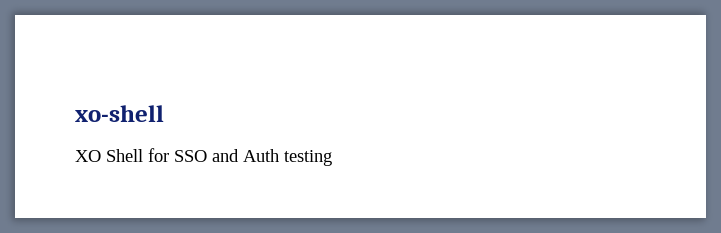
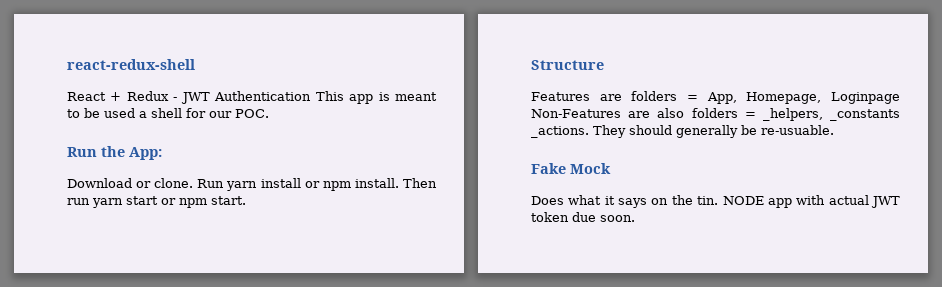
- xo-shell
- XO Shell for SSO and Auth testing
+ react-redux-shell
+ React + Redux - JWT Authentication This app is meant to be used a shell for our POC.
+ Run the App:
+ Download or clone. Run yarn install or npm install. Then run yarn start or npm start.
+ Structure
+ Features are folders = App, Homepage, Loginpage Non-Features are also folders = _helpers, _constants _actions. They should generally be re-usuable.
+ Fake Mock
+ Does what it says on the tin. NODE app with actual JWT token due soon.

